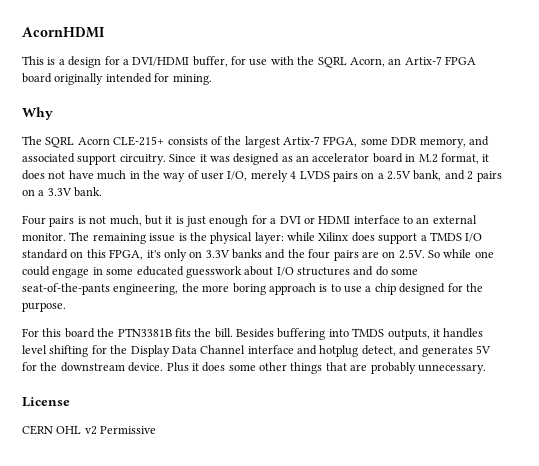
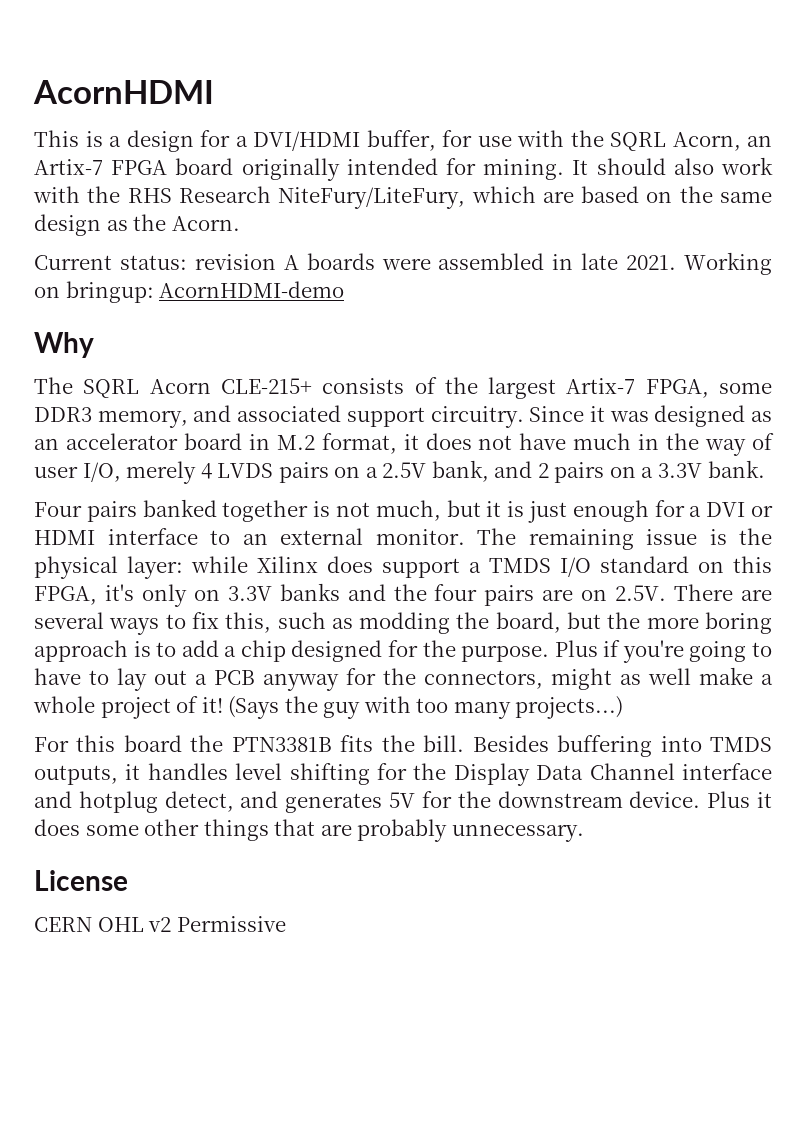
+ It should also work with the RHS Research NiteFury/LiteFury, which are based on the same design as the Acorn.
+ Current status: revision A boards were assembled in late 2021. Working on bringup: AcornHDMI-demo
- The SQRL Acorn CLE-215+ consists of the largest Artix-7 FPGA, some DDR memory, and associated support circuitry.
+ The SQRL Acorn CLE-215+ consists of the largest Artix-7 FPGA, some DDR3 memory, and associated support circuitry.
- Four pairs is not much, but it is just enough for a DVI or HDMI interface to an external monitor.
+ Four pairs banked together is not much, but it is just enough for a DVI or HDMI interface to an external monitor.
- The remaining issue is the physical layer: while Xilinx does support a TMDS I/O standard on this FPGA, it's only on 3.3V banks and the four pairs are on 2.5V. So while one could engage in some educated guesswork about I/O structures and do some seat-of-the-pants engineering, the more boring approach is to use a chip designed for the purpose.
+ The remaining issue is the physical layer: while Xilinx does support a TMDS I/O standard on this FPGA, it's only on 3.3V banks and the four pairs are on 2.5V. There are several ways to fix this, such as modding the board, but the more boring approach is to add a chip designed for the purpose. Plus if you're going to have to lay out a PCB anyway for the connectors, might as well make a whole project of it! (Says the guy with too many projects...)

